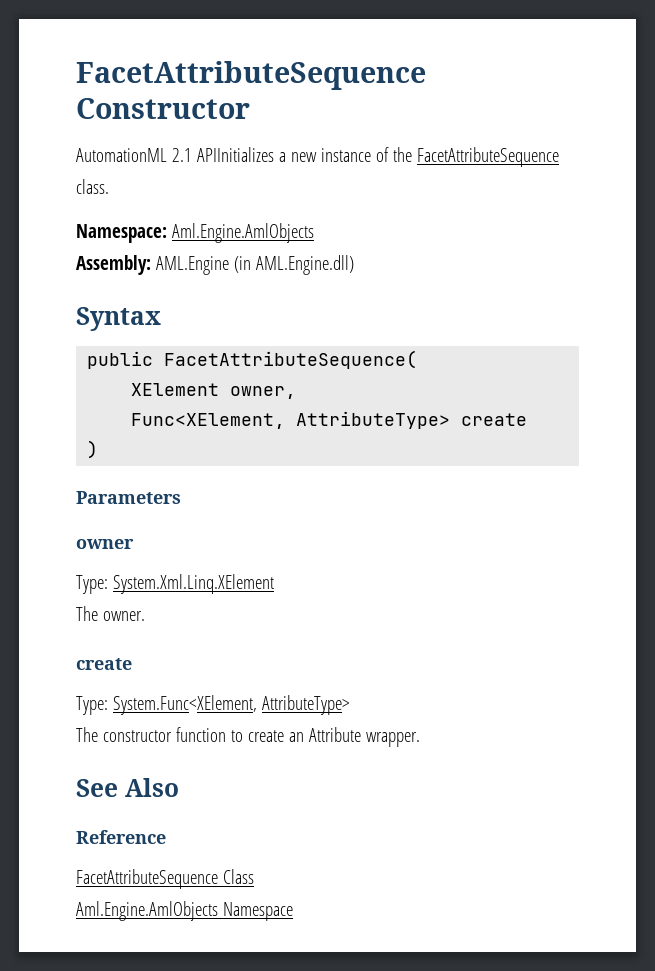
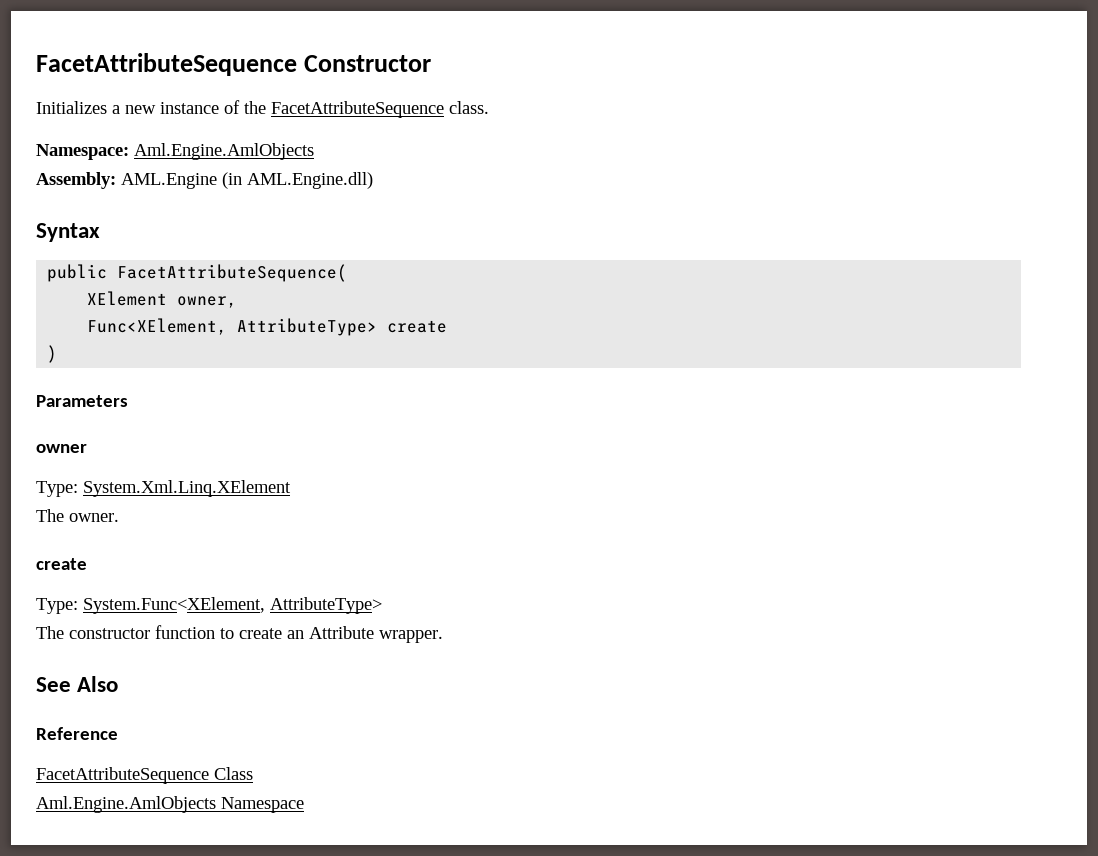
- AutomationML 2.1 APIInitializes a new instance of the FacetAttributeSequence class.
+ Initializes a new instance of the FacetAttributeSequence class.

